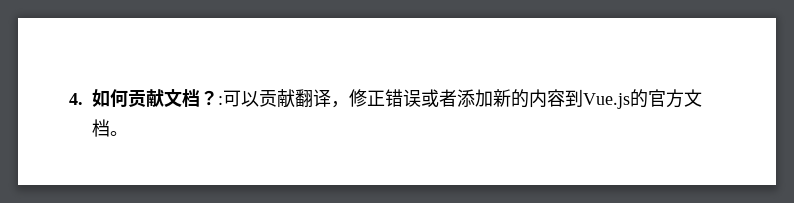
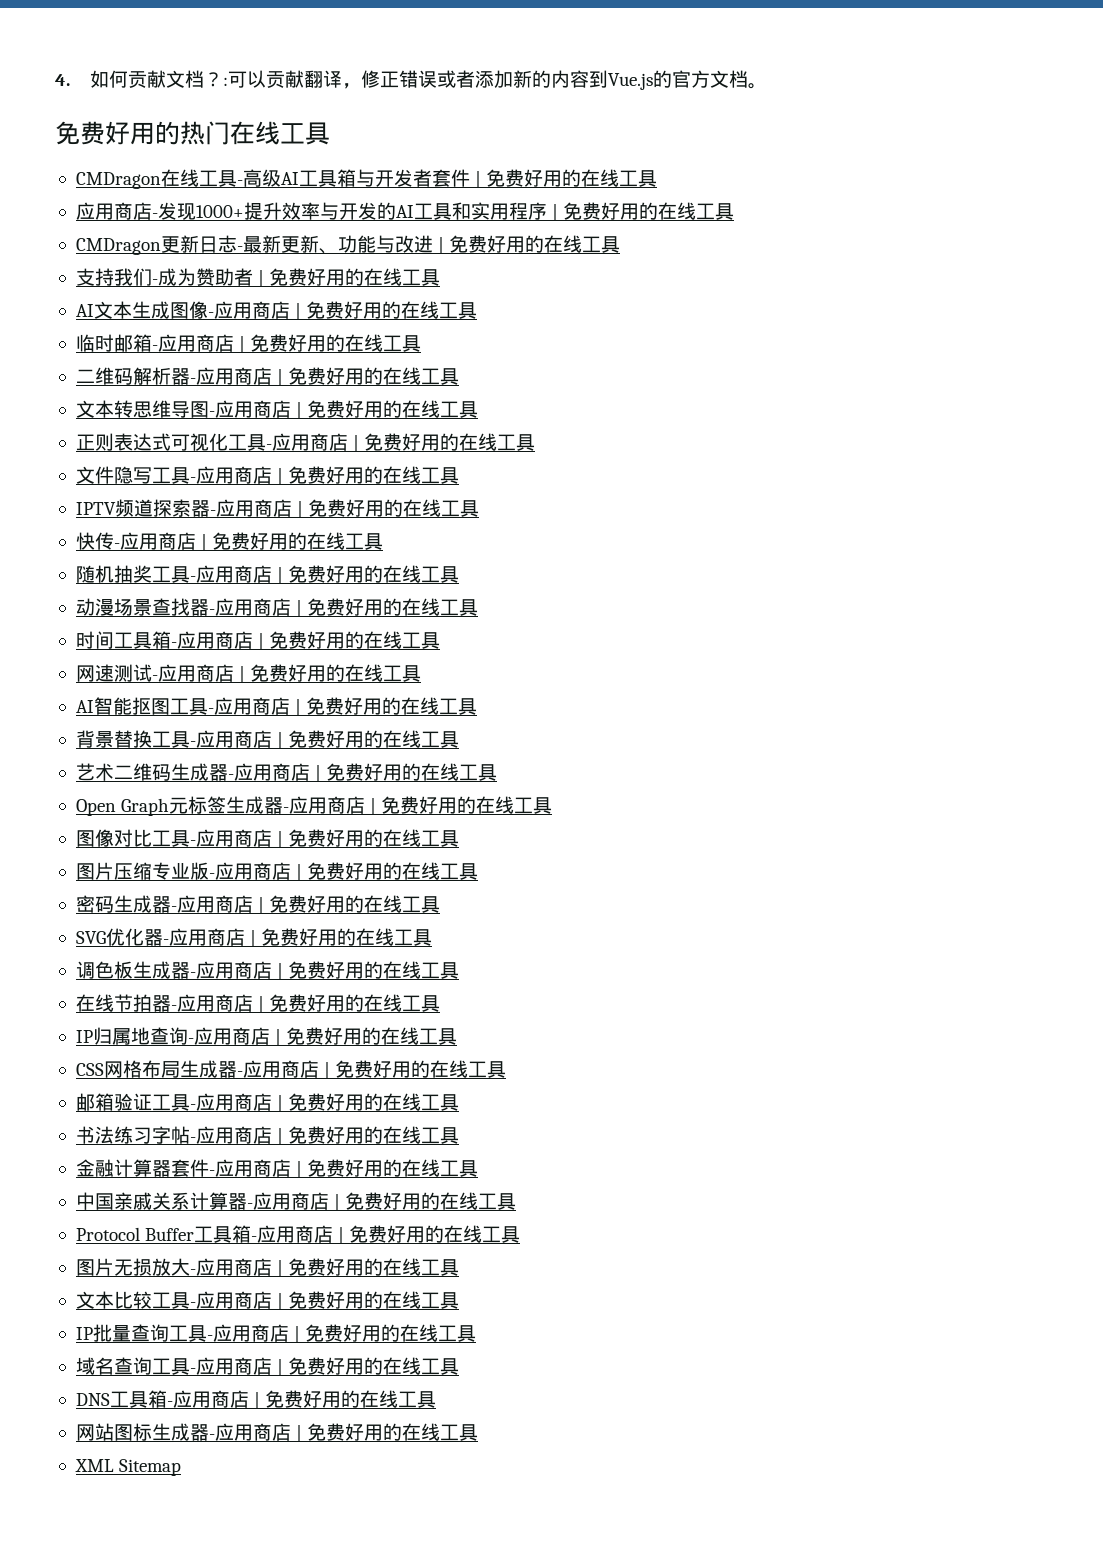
+ 免费好用的热门在线工具
+ CMDragon在线工具-高级AI工具箱与开发者套件 | 免费好用的在线工具
+ 应用商店-发现1000+提升效率与开发的AI工具和实用程序 | 免费好用的在线工具
+ CMDragon更新日志-最新更新、功能与改进 | 免费好用的在线工具
+ 支持我们-成为赞助者 | 免费好用的在线工具
+ AI文本生成图像-应用商店 | 免费好用的在线工具
+ 临时邮箱-应用商店 | 免费好用的在线工具
+ 二维码解析器-应用商店 | 免费好用的在线工具
+ 文本转思维导图-应用商店 | 免费好用的在线工具
+ 正则表达式可视化工具-应用商店 | 免费好用的在线工具
+ 文件隐写工具-应用商店 | 免费好用的在线工具
+ IPTV频道探索器-应用商店 | 免费好用的在线工具
+ 快传-应用商店 | 免费好用的在线工具
+ 随机抽奖工具-应用商店 | 免费好用的在线工具
+ 动漫场景查找器-应用商店 | 免费好用的在线工具
+ 时间工具箱-应用商店 | 免费好用的在线工具
+ 网速测试-应用商店 | 免费好用的在线工具
+ AI智能抠图工具-应用商店 | 免费好用的在线工具
+ 背景替换工具-应用商店 | 免费好用的在线工具
+ 艺术二维码生成器-应用商店 | 免费好用的在线工具
+ Open Graph元标签生成器-应用商店 | 免费好用的在线工具
+ 图像对比工具-应用商店 | 免费好用的在线工具
+ 图片压缩专业版-应用商店 | 免费好用的在线工具
+ 密码生成器-应用商店 | 免费好用的在线工具
+ SVG优化器-应用商店 | 免费好用的在线工具
+ 调色板生成器-应用商店 | 免费好用的在线工具
+ 在线节拍器-应用商店 | 免费好用的在线工具
+ IP归属地查询-应用商店 | 免费好用的在线工具
+ CSS网格布局生成器-应用商店 | 免费好用的在线工具
+ 邮箱验证工具-应用商店 | 免费好用的在线工具
+ 书法练习字帖-应用商店 | 免费好用的在线工具
+ 金融计算器套件-应用商店 | 免费好用的在线工具
+ 中国亲戚关系计算器-应用商店 | 免费好用的在线工具
+ Protocol Buffer工具箱-应用商店 | 免费好用的在线工具
+ 图片无损放大-应用商店 | 免费好用的在线工具
+ 文本比较工具-应用商店 | 免费好用的在线工具
+ IP批量查询工具-应用商店 | 免费好用的在线工具
+ 域名查询工具-应用商店 | 免费好用的在线工具
+ DNS工具箱-应用商店 | 免费好用的在线工具
+ 网站图标生成器-应用商店 | 免费好用的在线工具
+ XML Sitemap

